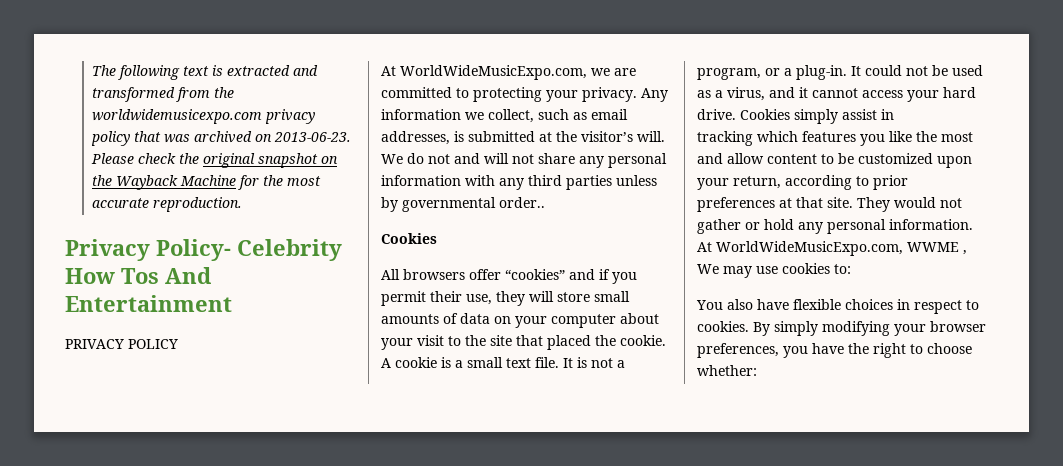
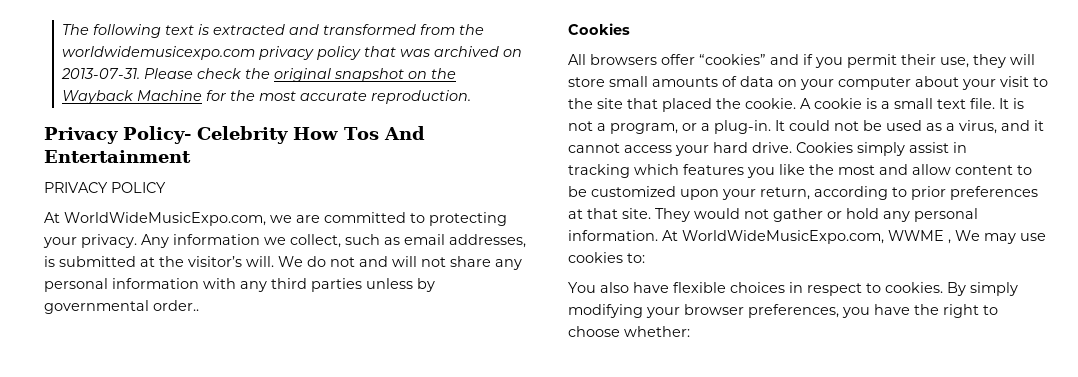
- The following text is extracted and transformed from the worldwidemusicexpo.com privacy policy that was archived on 2013-06-23.
+ The following text is extracted and transformed from the worldwidemusicexpo.com privacy policy that was archived on 2013-07-31.

